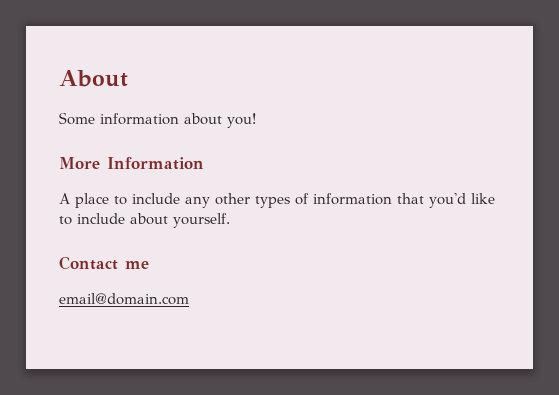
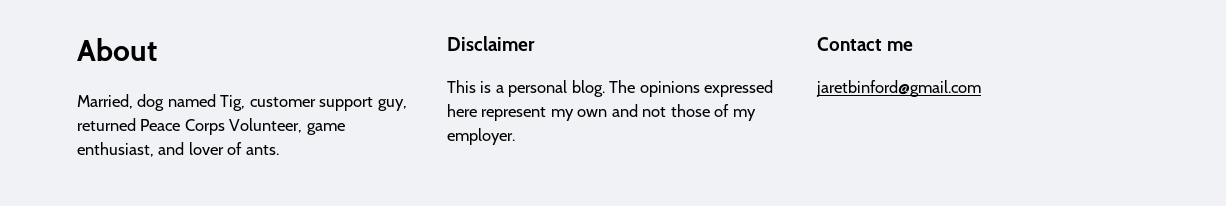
- Some information about you!
- More Information
- A place to include any other types of information that you'd like to include about yourself.
+ Married, dog named Tig, customer support guy, returned Peace Corps Volunteer, game enthusiast, and lover of ants.
+ Disclaimer
+ This is a personal blog. The opinions expressed here represent my own and not those of my employer.
- email@domain.com
+ jaretbinford@gmail.com

